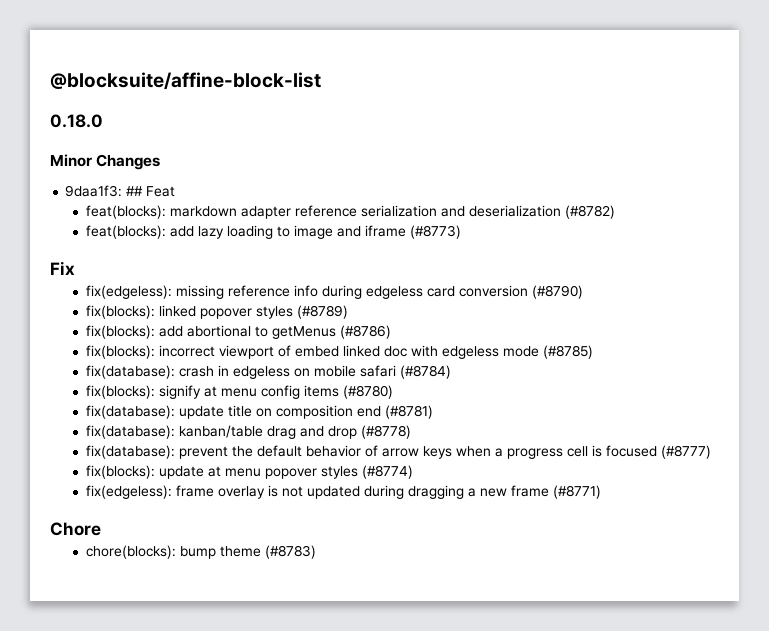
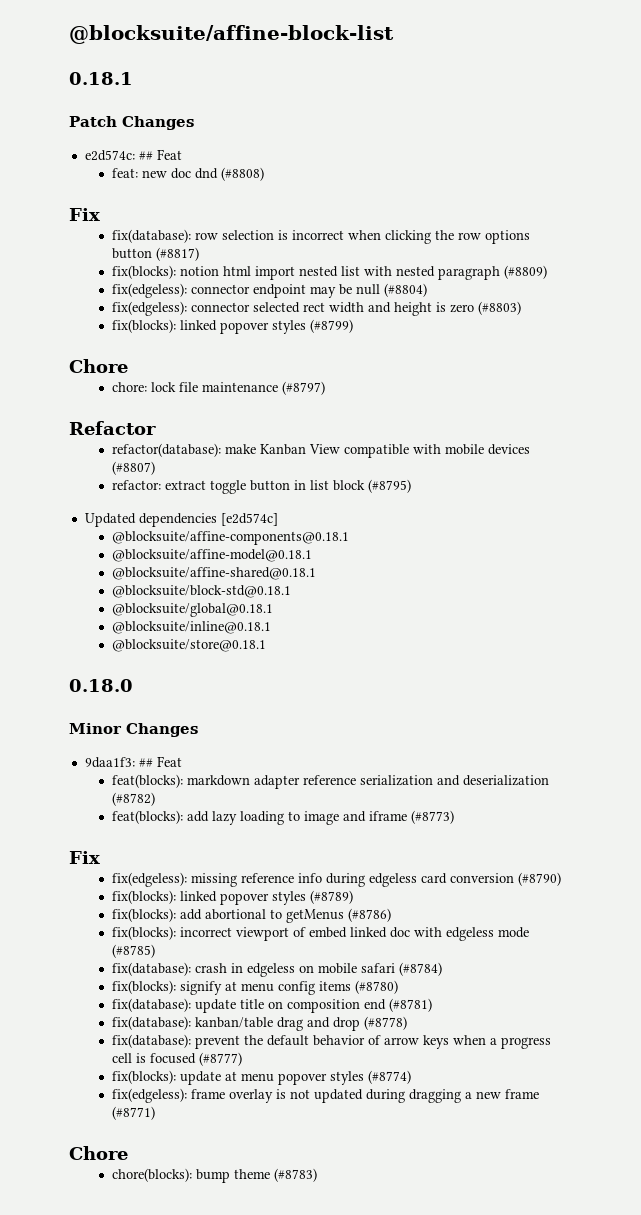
+ 0.18.1
+ Patch Changes
+ e2d574c: ## Feat
+ feat: new doc dnd (#8808)
+ Fix
+ fix(database): row selection is incorrect when clicking the row options button (#8817)
+ fix(blocks): notion html import nested list with nested paragraph (#8809)
+ fix(edgeless): connector endpoint may be null (#8804)
+ fix(edgeless): connector selected rect width and height is zero (#8803)
+ fix(blocks): linked popover styles (#8799)
+ Chore
+ chore: lock file maintenance (#8797)
+ Refactor
+ refactor(database): make Kanban View compatible with mobile devices (#8807)
+ refactor: extract toggle button in list block (#8795)
+ Updated dependencies [e2d574c]
+ @blocksuite/affine-components@0.18.1
+ @blocksuite/affine-model@0.18.1
+ @blocksuite/affine-shared@0.18.1
+ @blocksuite/block-std@0.18.1
+ @blocksuite/global@0.18.1
+ @blocksuite/inline@0.18.1
+ @blocksuite/store@0.18.1

